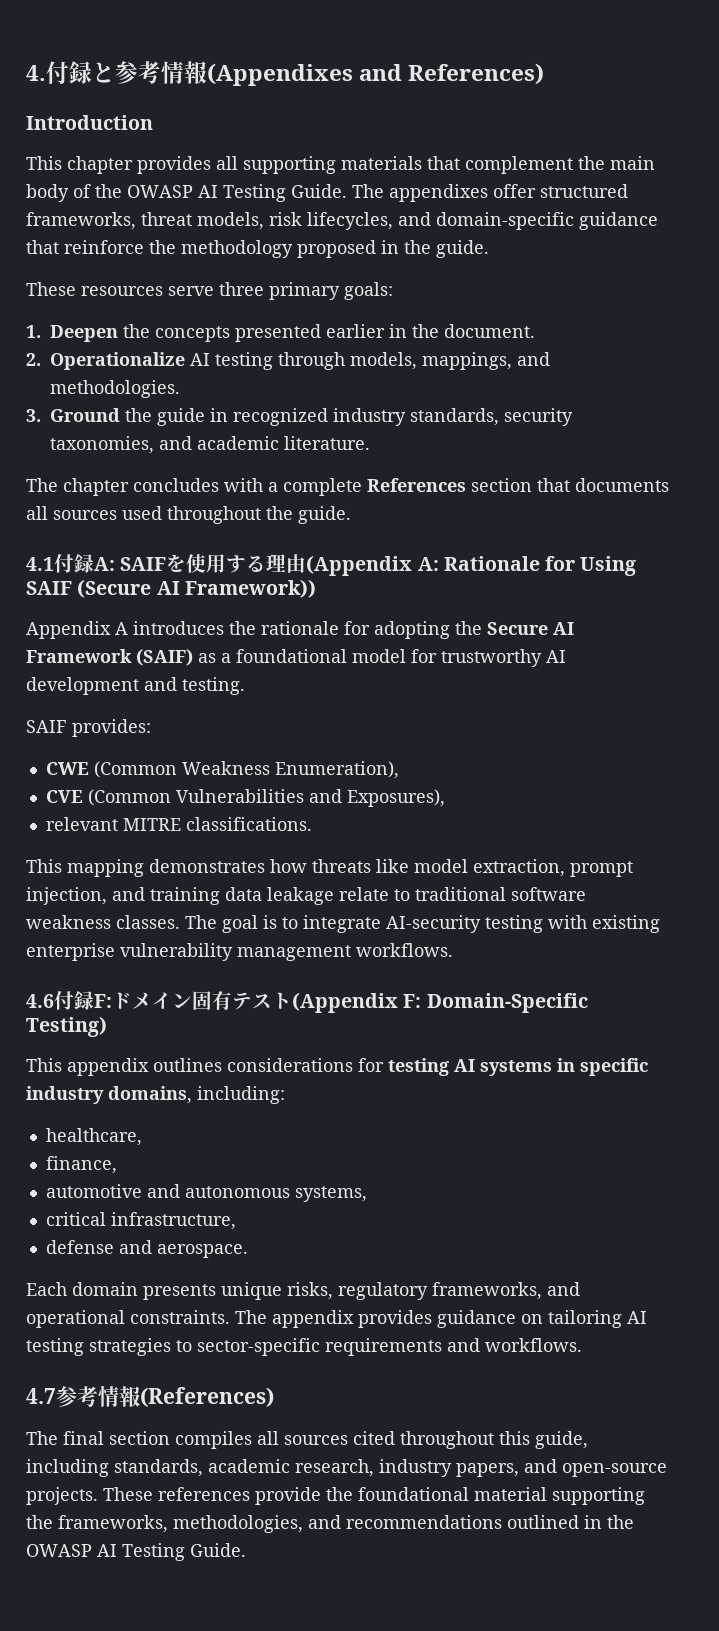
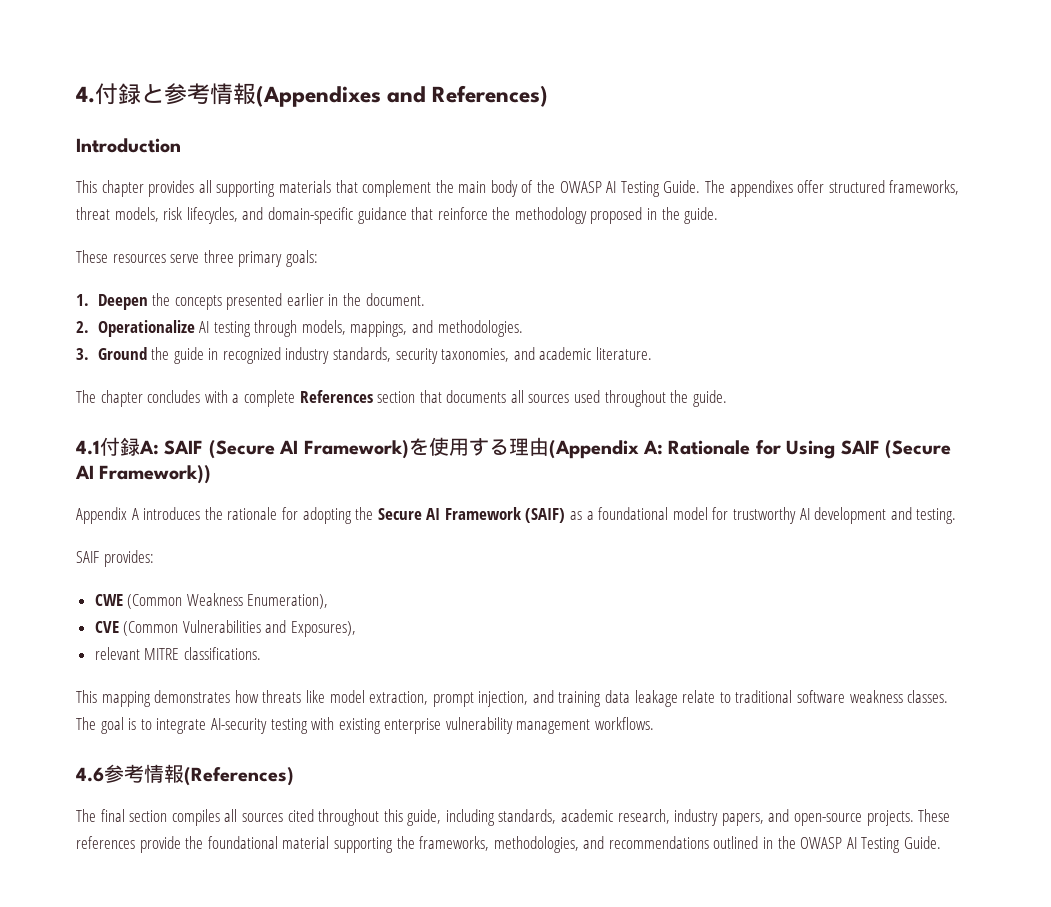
- 4.1付録A: SAIFを使用する理由(Appendix A: Rationale for Using SAIF (Secure AI Framework))
+ 4.1付録A: SAIF (Secure AI Framework)を使用する理由(Appendix A: Rationale for Using SAIF (Secure AI Framework))
- 4.6付録F:ドメイン固有テスト(Appendix F: Domain-Specific Testing)
- This appendix outlines considerations for testing AI systems in specific industry domains, including:
- healthcare,
- finance,
- automotive and autonomous systems,
- critical infrastructure,
- defense and aerospace.
- Each domain presents unique risks, regulatory frameworks, and operational constraints. The appendix provides guidance on tailoring AI testing strategies to sector-specific requirements and workflows.
- 4.7参考情報(References)
+ 4.6参考情報(References)

